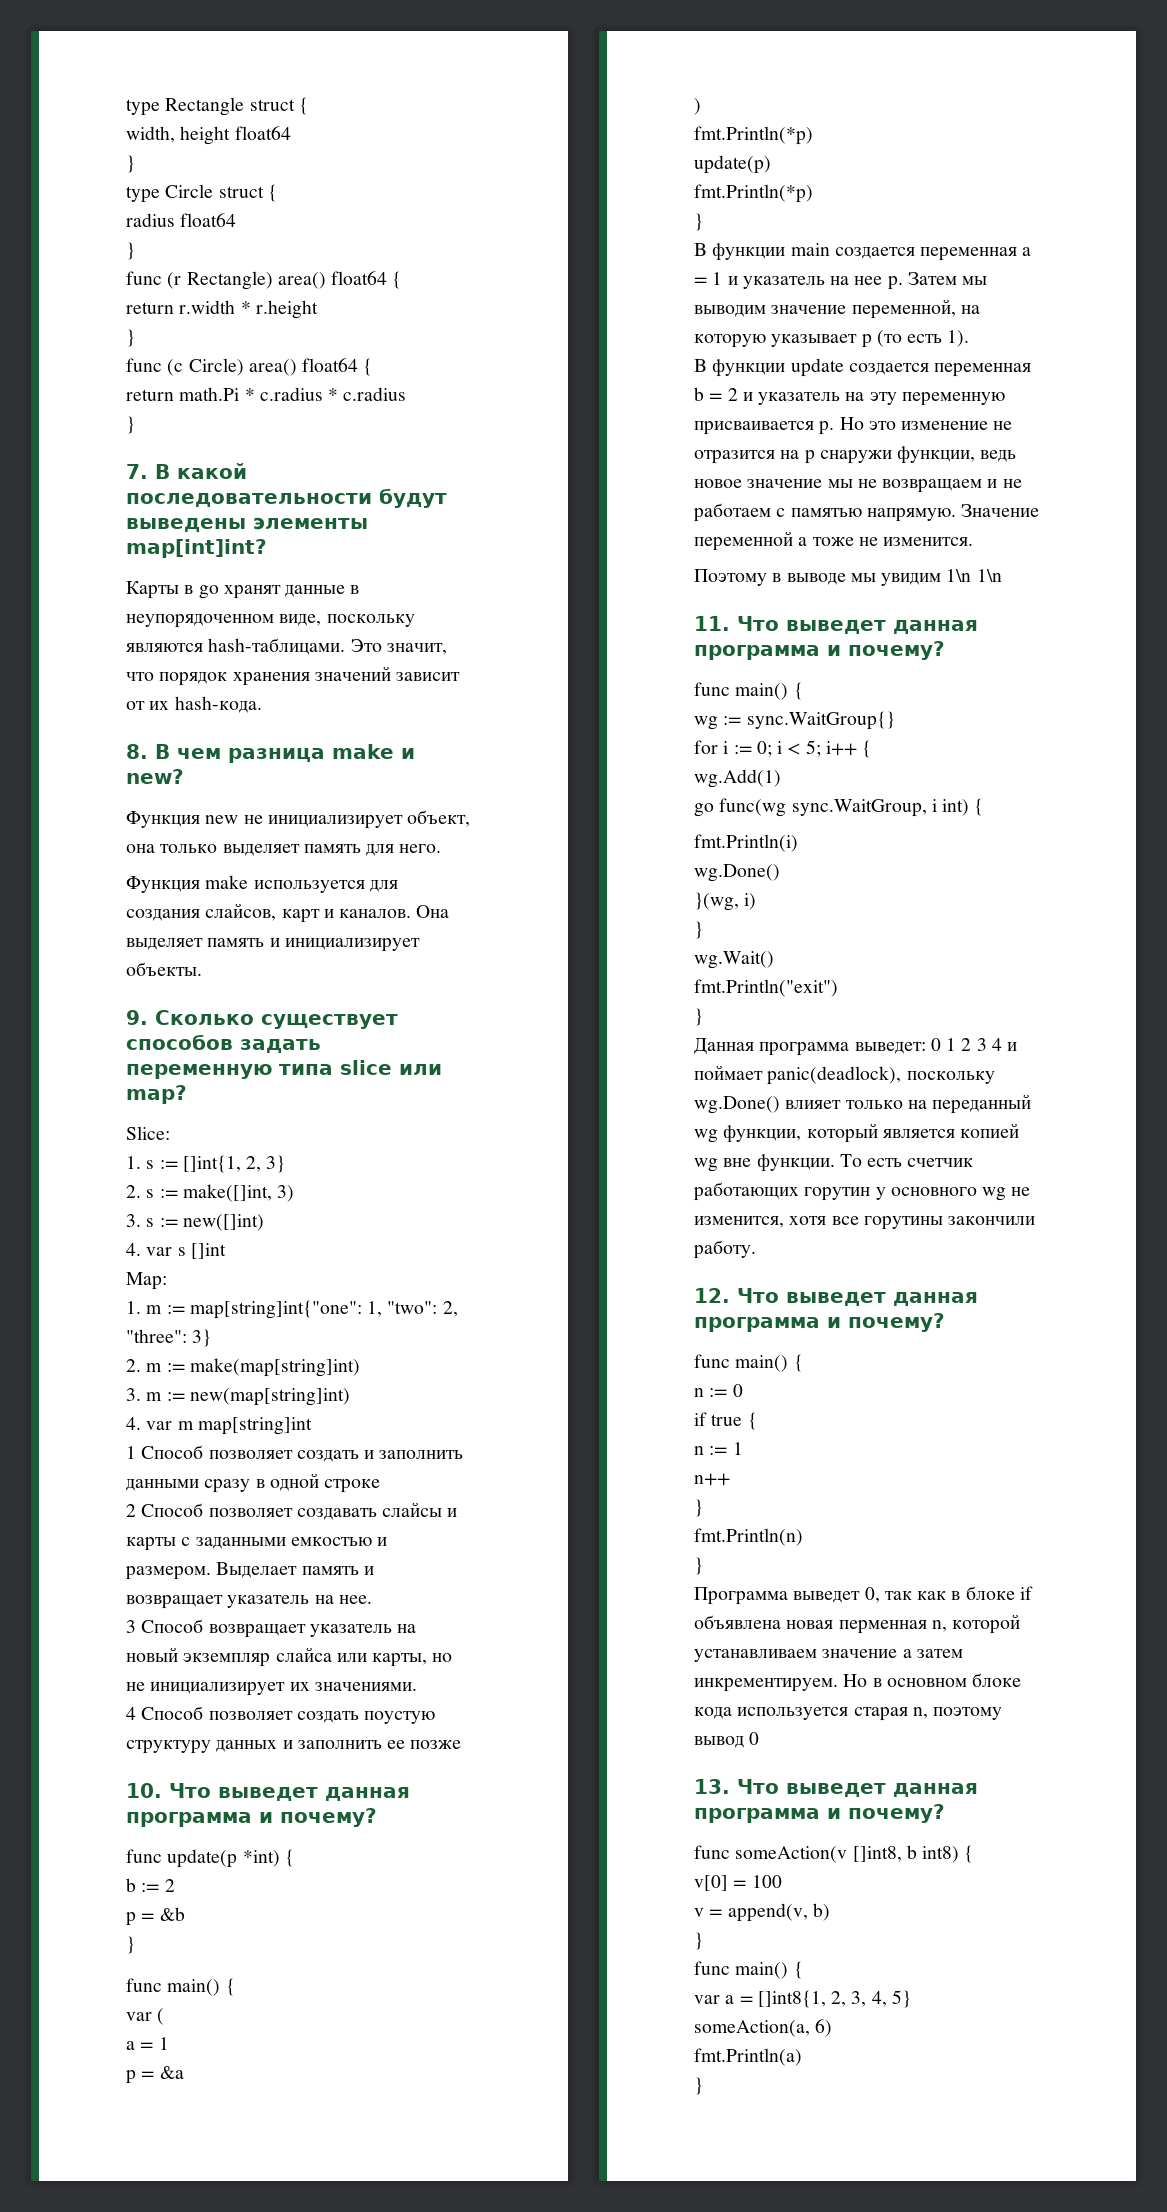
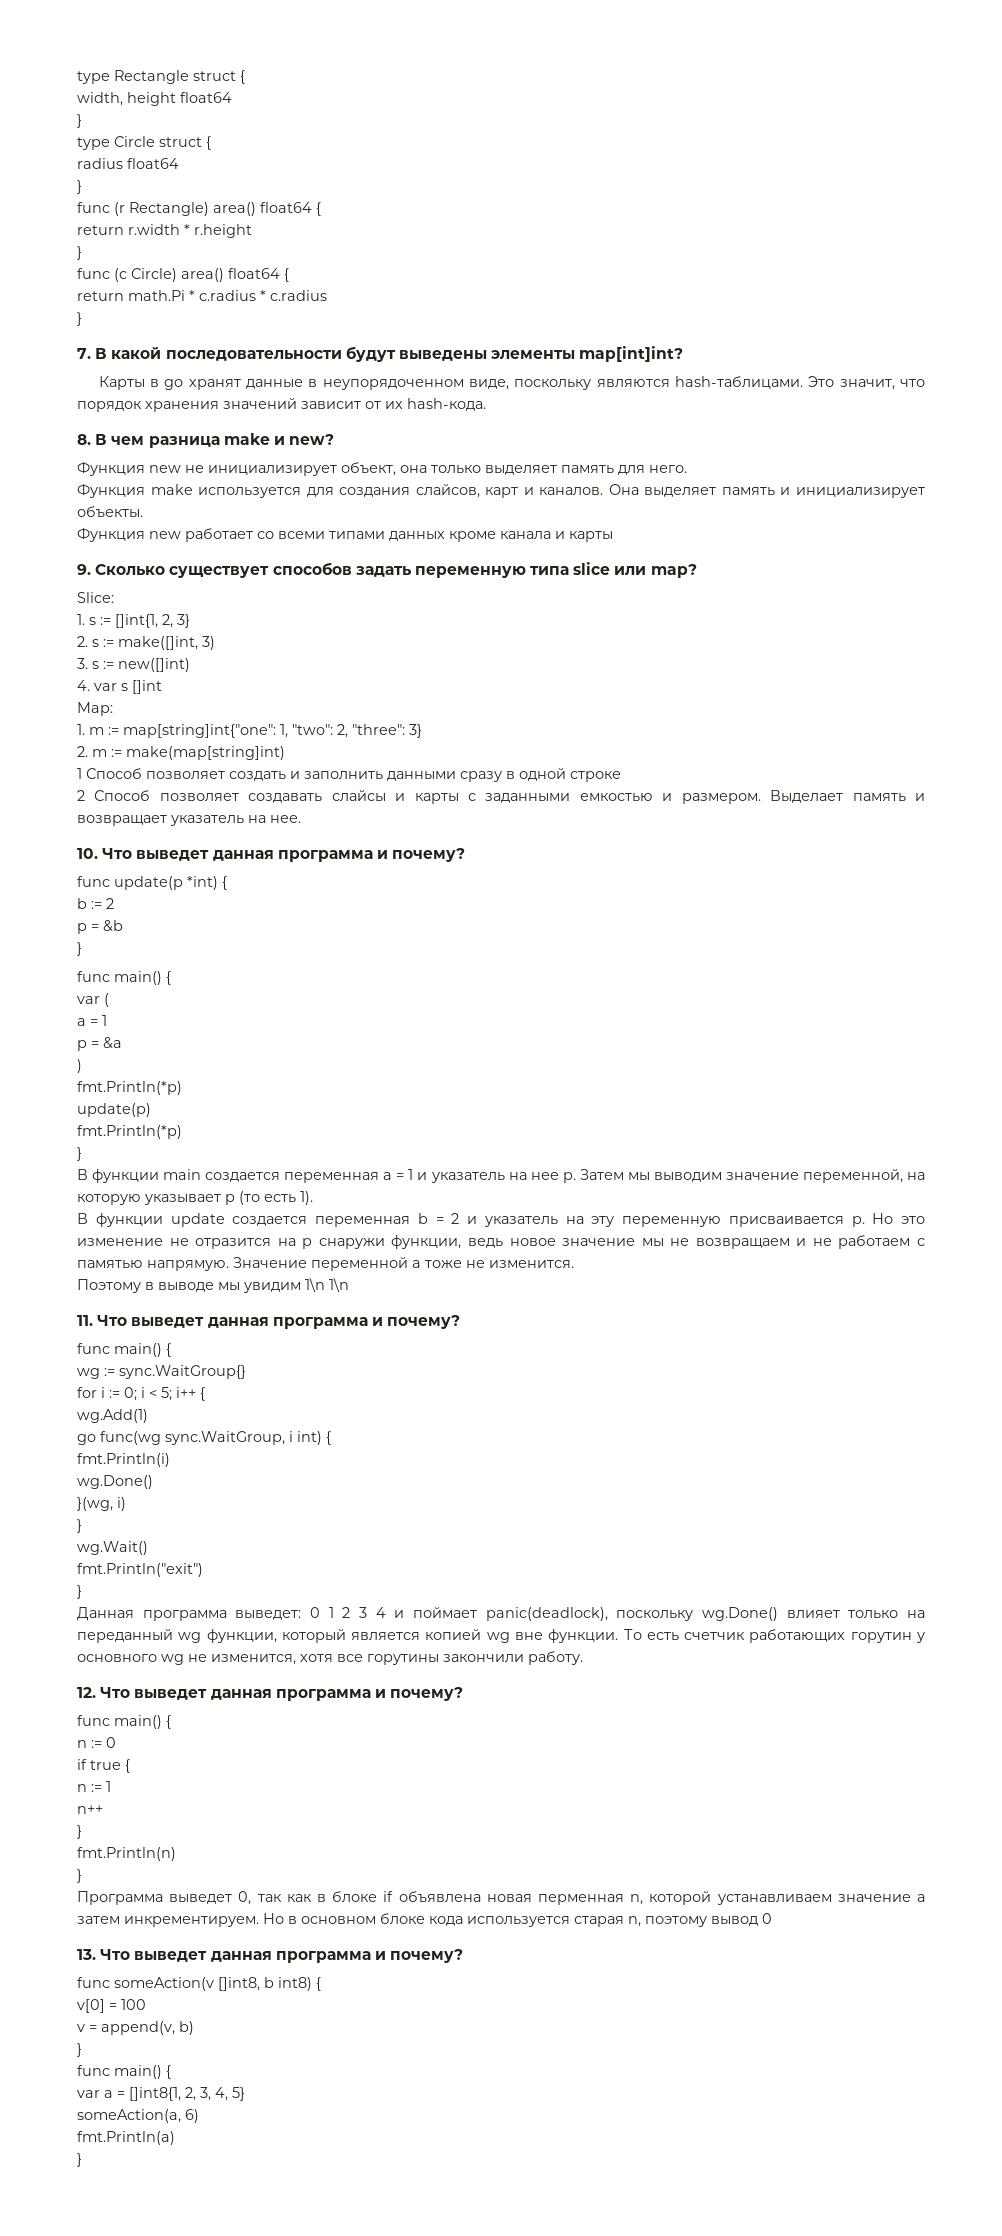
+ Функция new работает со всеми типами данных кроме канала и карты
- 3. m := new(map[string]int)
- 4. var m map[string]int
- 3 Способ возвращает указатель на новый экземпляр слайса или карты, но не инициализирует их значениями.
- 4 Способ позволяет создать поустую структуру данных и заполнить ее позже

